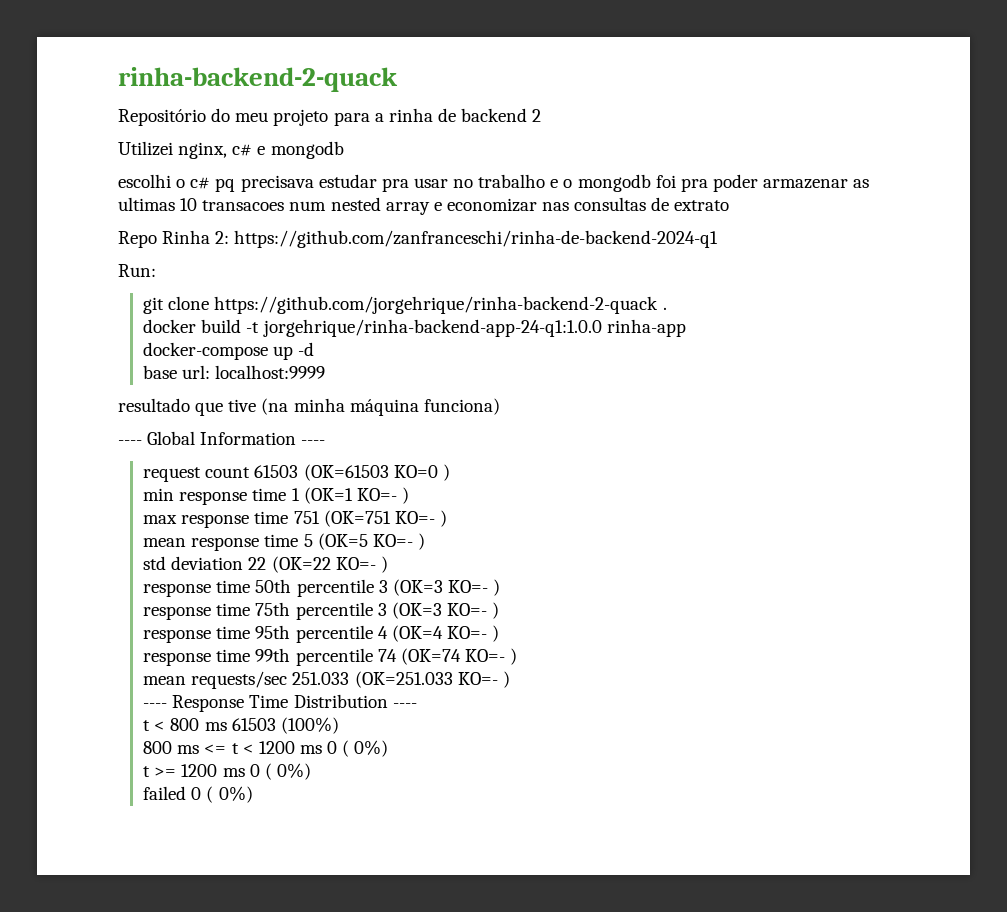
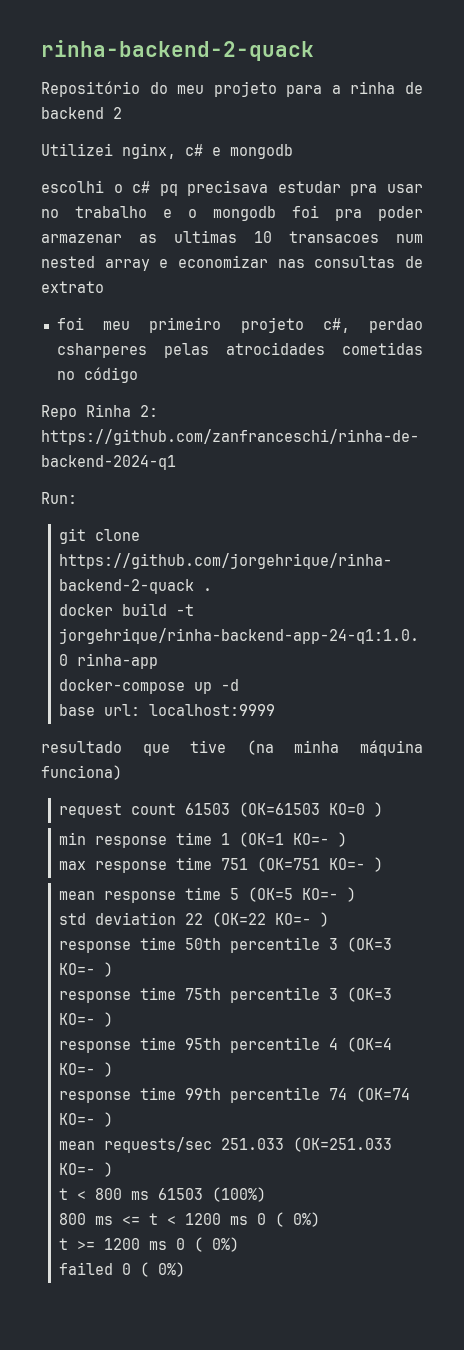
+ foi meu primeiro projeto c#, perdao csharperes pelas atrocidades cometidas no código
- ---- Global Information ----
- ---- Response Time Distribution ----

